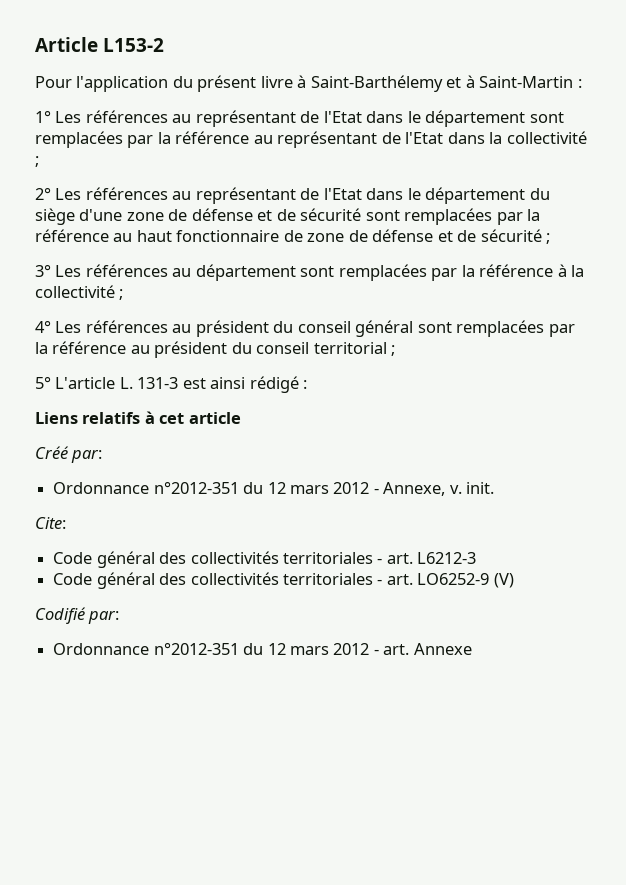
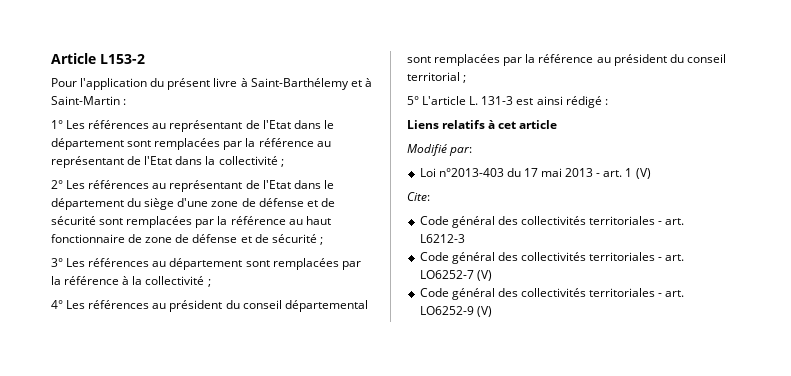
- 4° Les références au président du conseil général sont remplacées par la référence au président du conseil territorial ;
+ 4° Les références au président du conseil départemental sont remplacées par la référence au président du conseil territorial ;
- Créé par:
- Ordonnance n°2012-351 du 12 mars 2012 - Annexe, v. init.
+ Modifié par:
+ Loi n°2013-403 du 17 mai 2013 - art. 1 (V)
+ Code général des collectivités territoriales - art. LO6252-7 (V)
- Codifié par:
- Ordonnance n°2012-351 du 12 mars 2012 - art. Annexe

